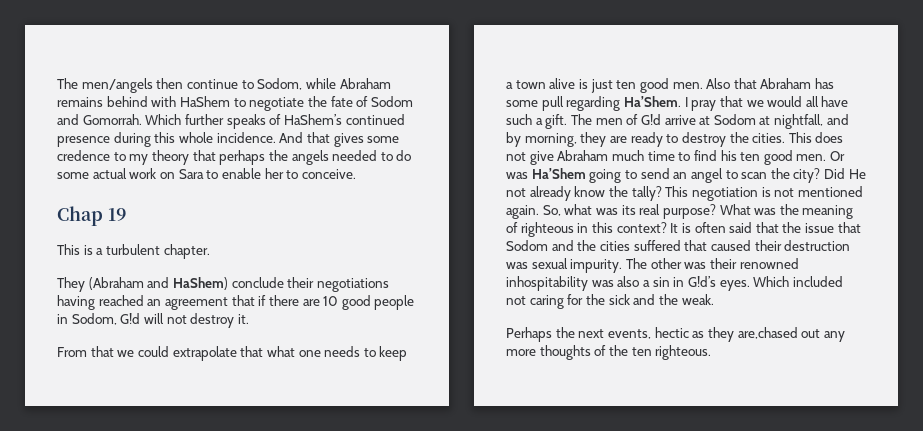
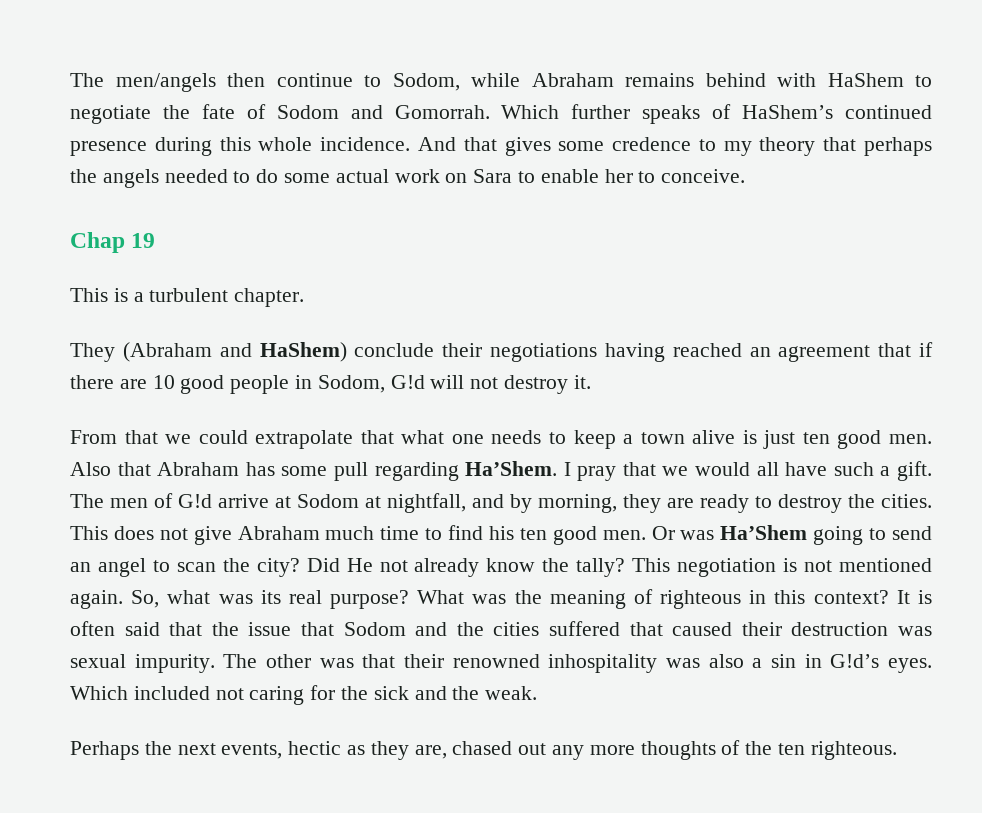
- The other was their renowned inhospitability was also a sin in G!d’s eyes.
+ The other was that their renowned inhospitality was also a sin in G!d’s eyes.
- Perhaps the next events, hectic as they are,chased out any more thoughts of the ten righteous.
+ Perhaps the next events, hectic as they are, chased out any more thoughts of the ten righteous.

